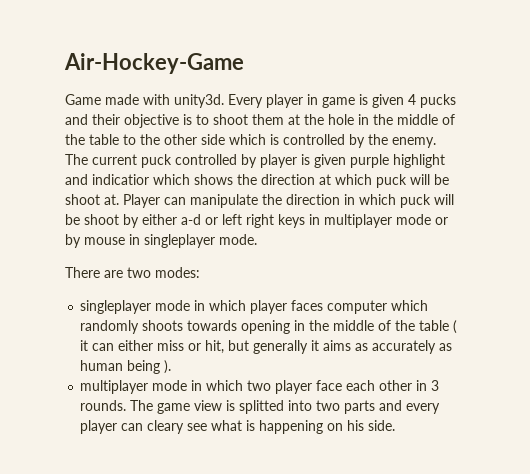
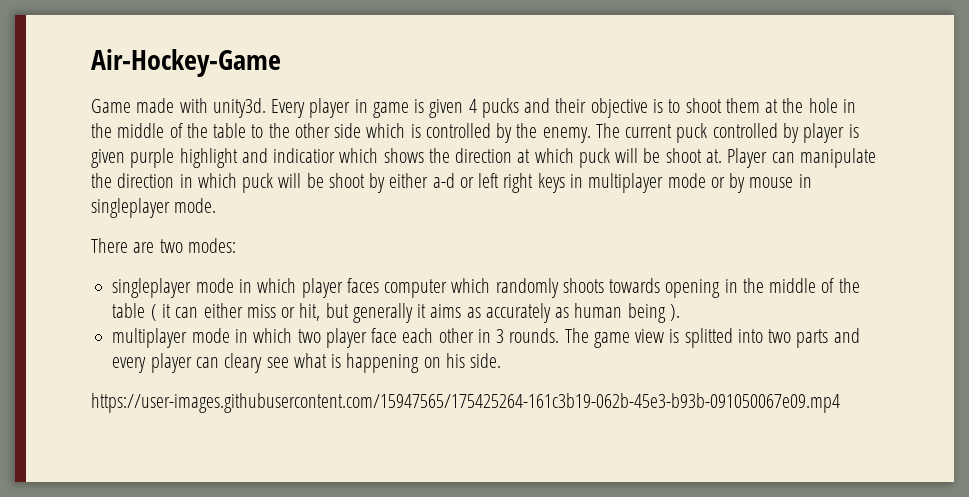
+ https://user-images.githubusercontent.com/15947565/175425264-161c3b19-062b-45e3-b93b-091050067e09.mp4

